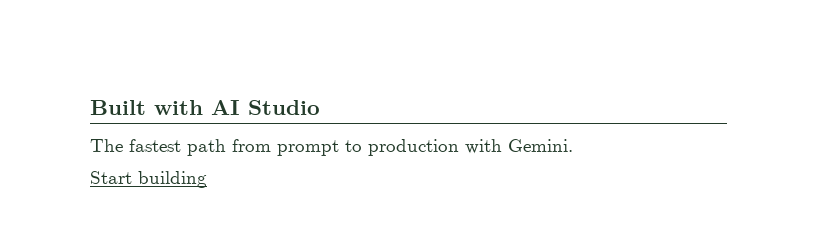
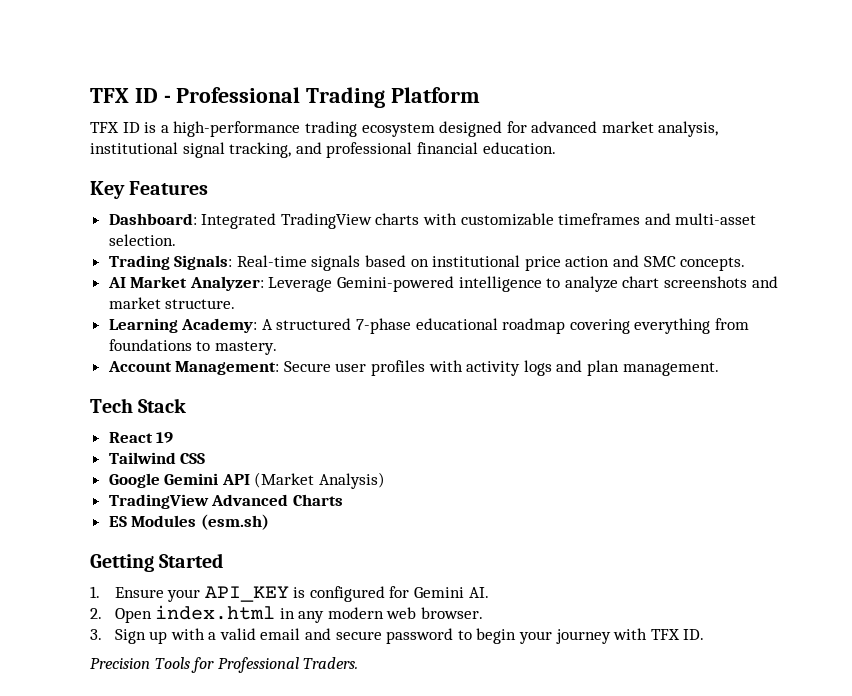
- Built with AI Studio
- The fastest path from prompt to production with Gemini.
- Start building
+ TFX ID - Professional Trading Platform
+ TFX ID is a high-performance trading ecosystem designed for advanced market analysis, institutional signal tracking, and professional financial education.
+ Key Features
+ Dashboard: Integrated TradingView charts with customizable timeframes and multi-asset selection.
+ Trading Signals: Real-time signals based on institutional price action and SMC concepts.
+ AI Market Analyzer: Leverage Gemini-powered intelligence to analyze chart screenshots and market structure.
+ Learning Academy: A structured 7-phase educational roadmap covering everything from foundations to mastery.
+ Account Management: Secure user profiles with activity logs and plan management.
+ Tech Stack
+ React 19
+ Tailwind CSS
+ Google Gemini API (Market Analysis)
+ TradingView Advanced Charts
+ ES Modules (esm.sh)
+ Getting Started
+ 1. Ensure your API_KEY is configured for Gemini AI.
+ 2. Open index.html in any modern web browser.
+ 3. Sign up with a valid email and secure password to begin your journey with TFX ID.
+ Precision Tools for Professional Traders.

